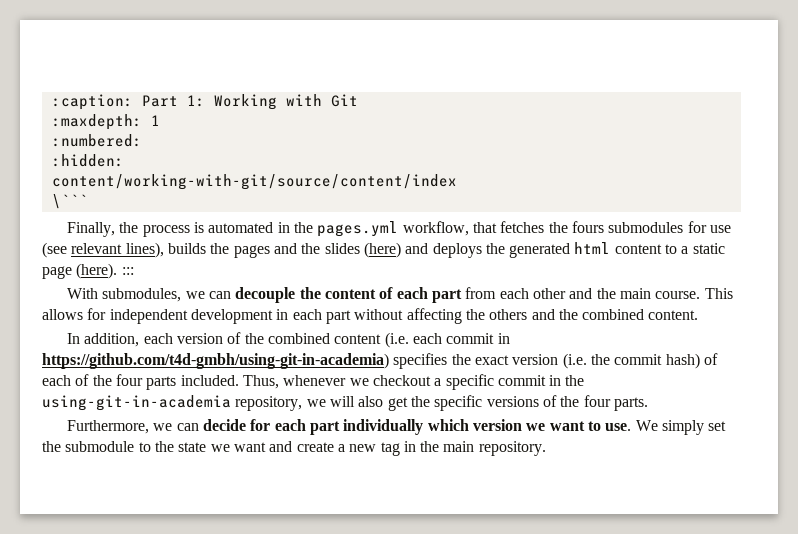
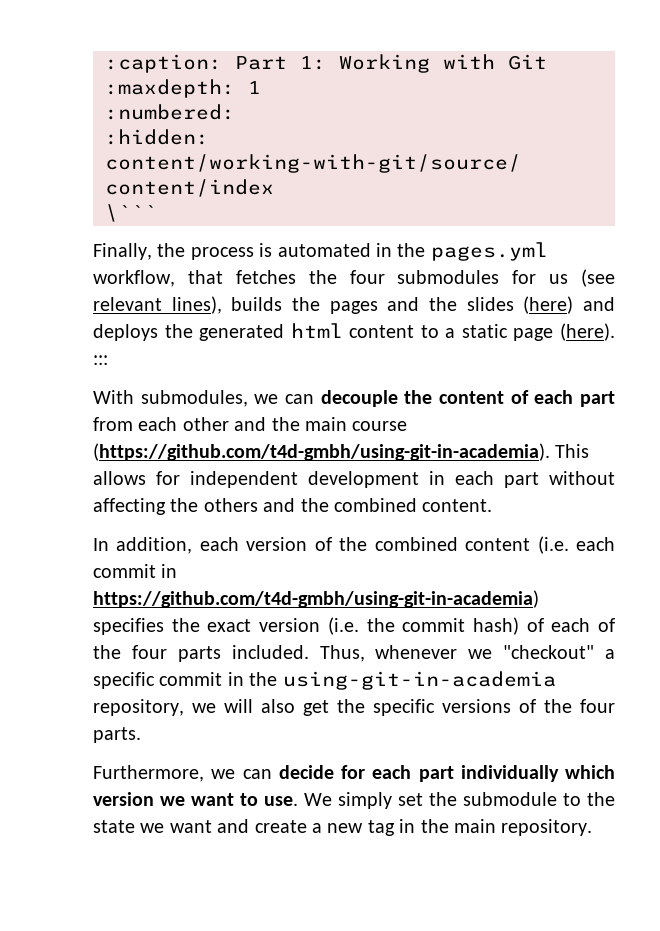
- Finally, the process is automated in the pages.yml workflow, that fetches the fours submodules for use (see relevant lines), builds the pages and the slides (here) and deploys the generated html content to a static page (here). :::
+ Finally, the process is automated in the pages.yml workflow, that fetches the four submodules for us (see relevant lines), builds the pages and the slides (here) and deploys the generated html content to a static page (here). :::
- With submodules, we can decouple the content of each part from each other and the main course. This allows for independent development in each part without affecting the others and the combined content.
+ With submodules, we can decouple the content of each part from each other and the main course (https://github.com/t4d-gmbh/using-git-in-academia). This allows for independent development in each part without affecting the others and the combined content.
- Thus, whenever we checkout a specific commit in the using-git-in-academia repository, we will also get the specific versions of the four parts.
+ Thus, whenever we "checkout" a specific commit in the using-git-in-academia repository, we will also get the specific versions of the four parts.

